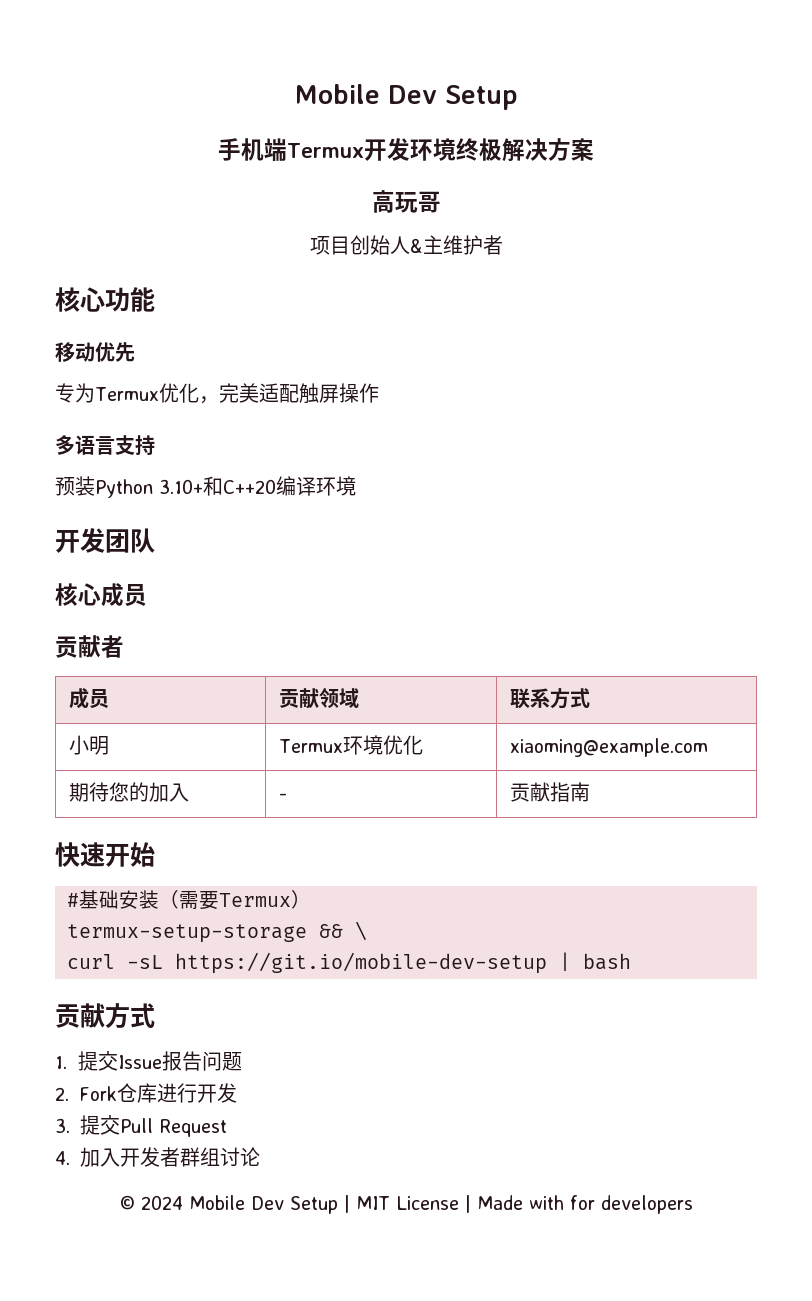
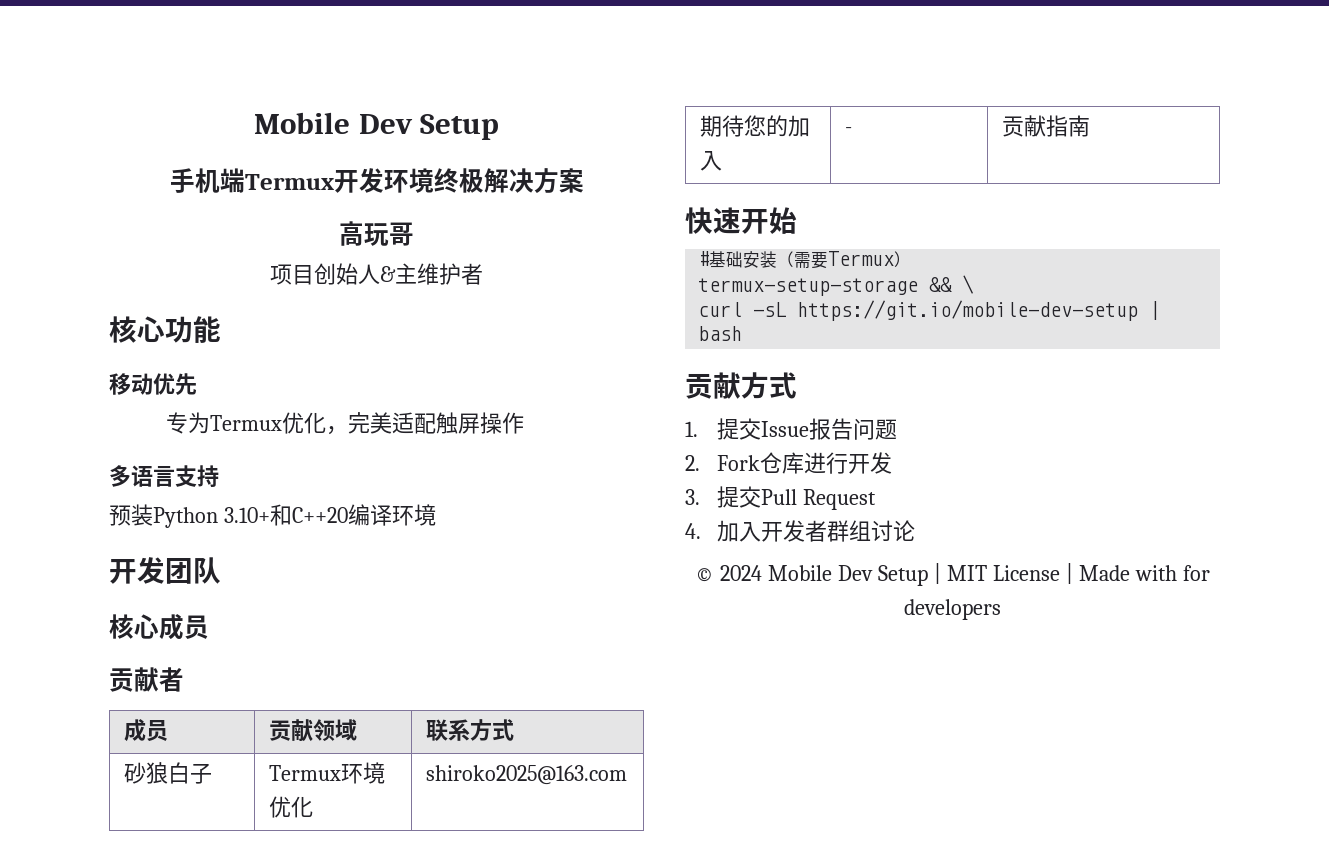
- 小明 | Termux环境优化 | xiaoming@example.com
+ 砂狼白子 | Termux环境优化 | shiroko2025@163.com

